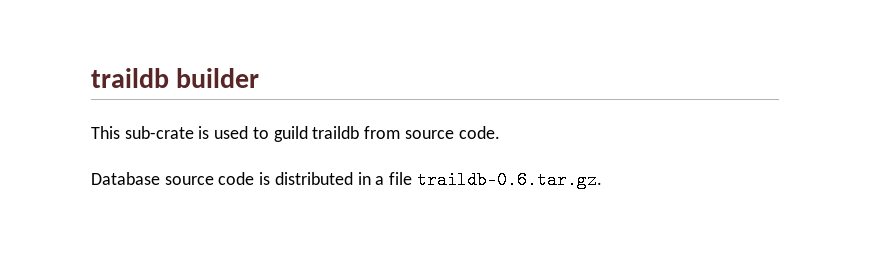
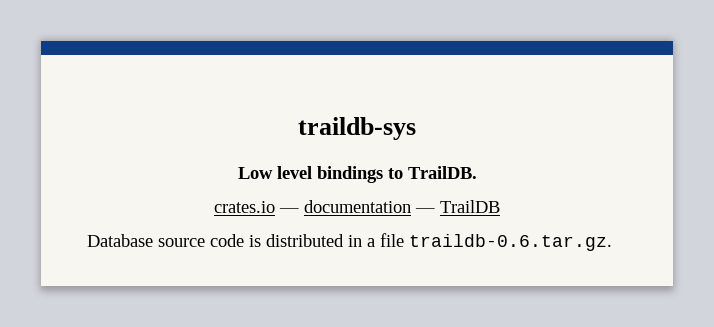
- traildb builder
- This sub-crate is used to guild traildb from source code.
+ traildb-sys
+ Low level bindings to TrailDB.
+ crates.io — documentation — TrailDB

